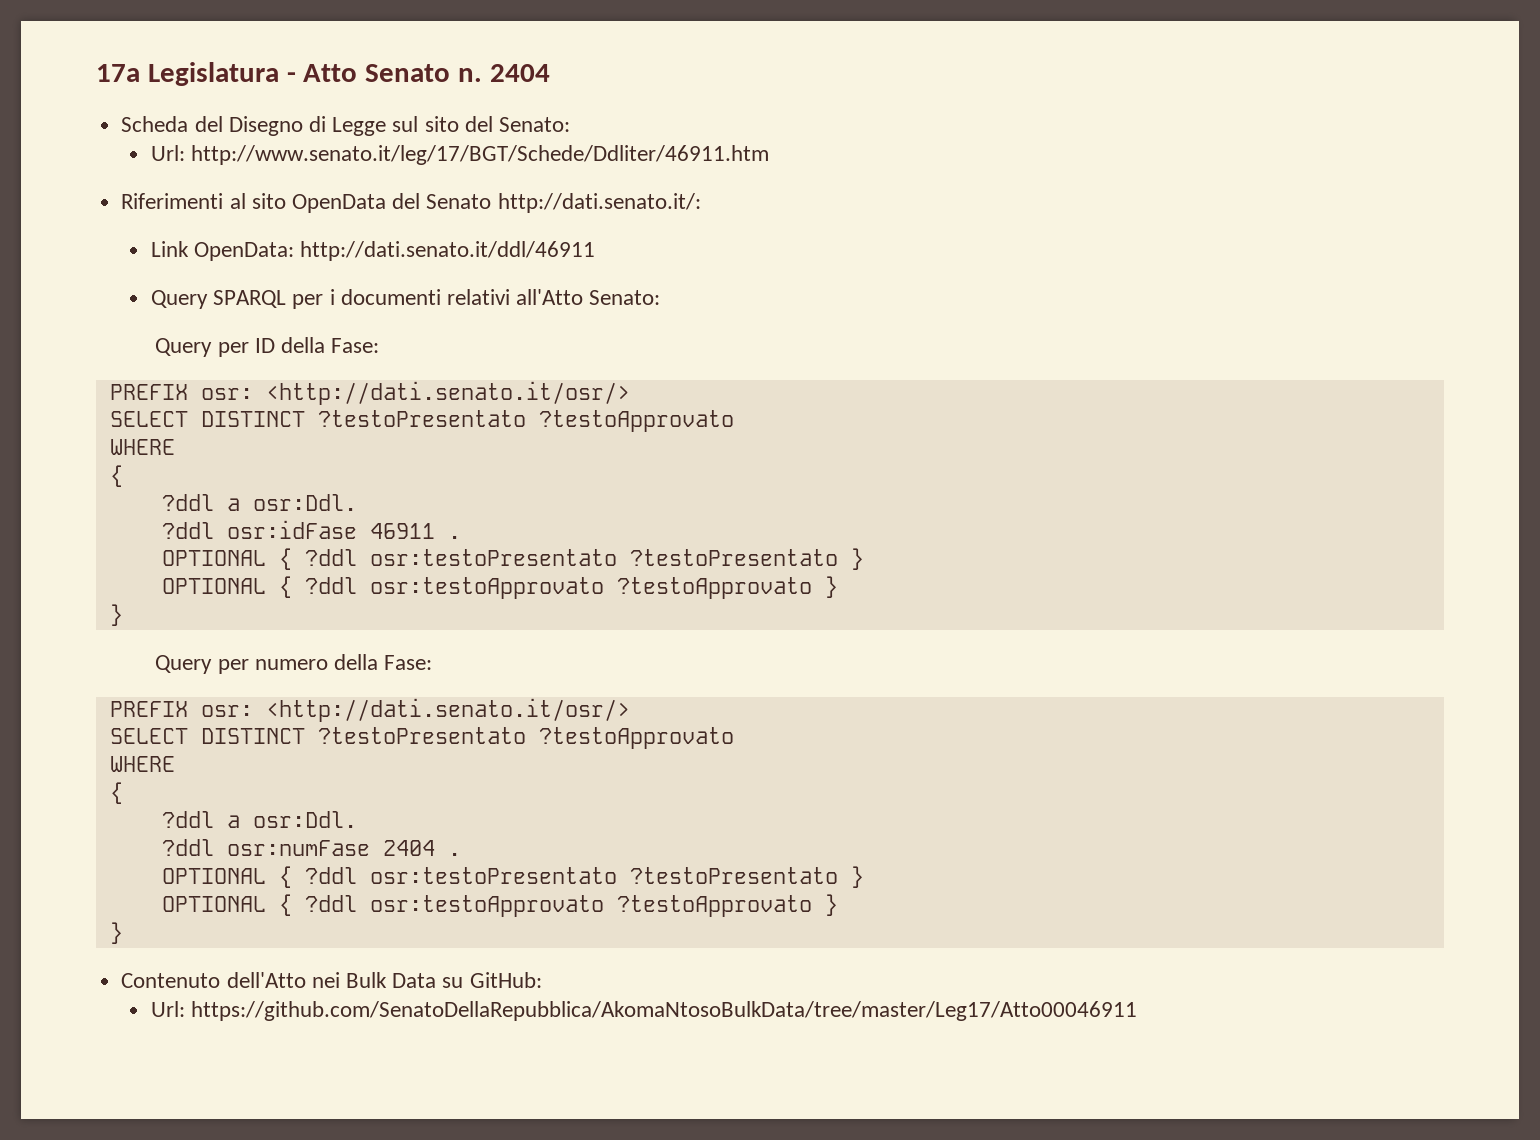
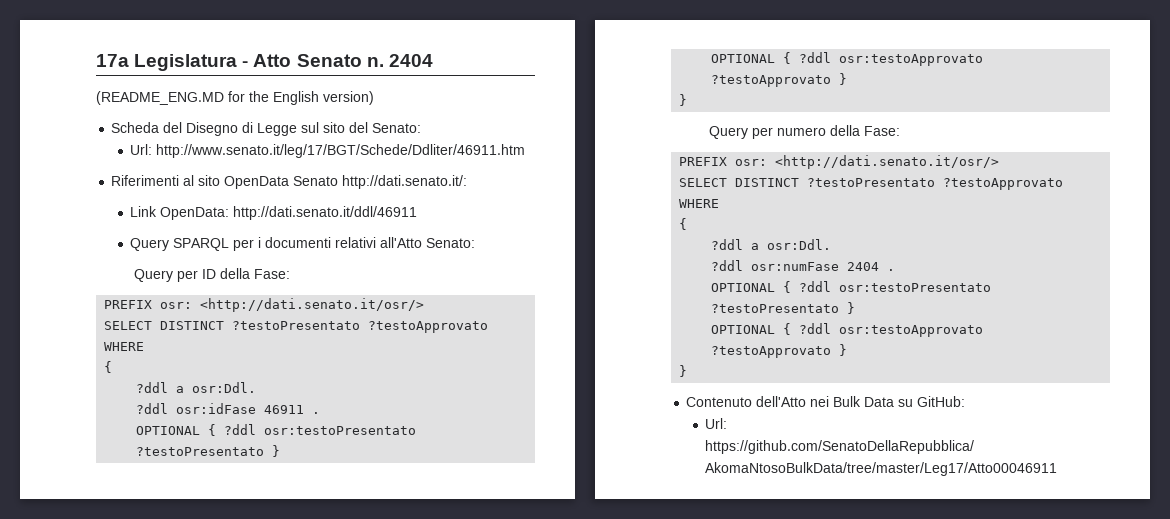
+ (README_ENG.MD for the English version)
- Riferimenti al sito OpenData del Senato http://dati.senato.it/:
+ Riferimenti al sito OpenData Senato http://dati.senato.it/:

